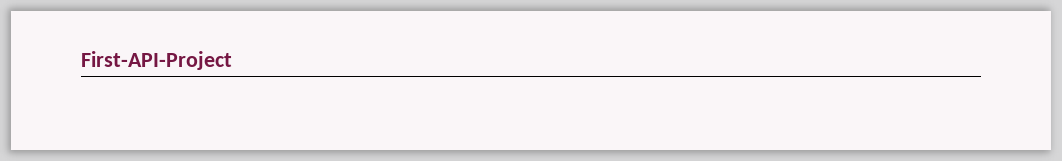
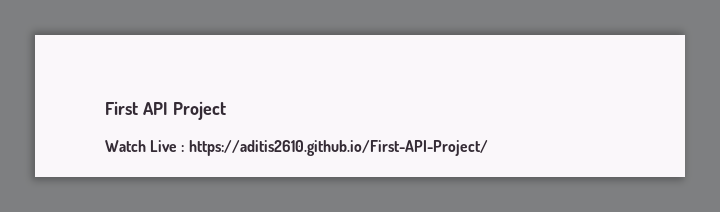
- First-API-Project
+ First API Project
+ Watch Live : https://aditis2610.github.io/First-API-Project/

